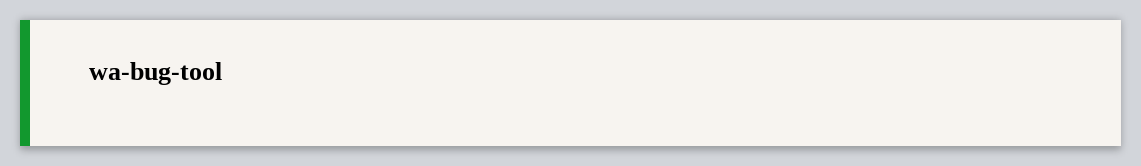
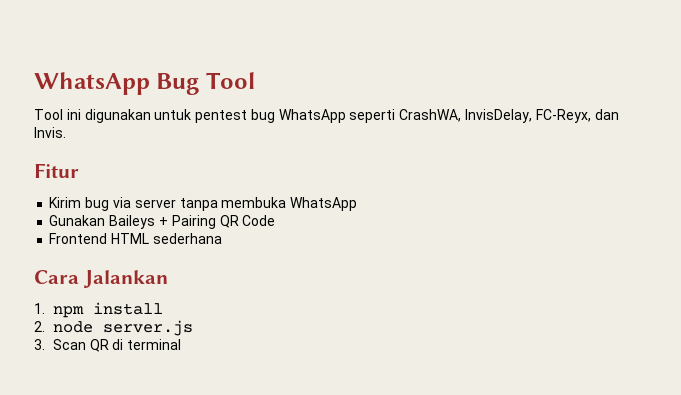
- wa-bug-tool
+ WhatsApp Bug Tool
+ Tool ini digunakan untuk pentest bug WhatsApp seperti CrashWA, InvisDelay, FC-Reyx, dan Invis.
+ Fitur
+ Kirim bug via server tanpa membuka WhatsApp
+ Gunakan Baileys + Pairing QR Code
+ Frontend HTML sederhana
+ Cara Jalankan
+ 1. npm install
+ 2. node server.js
+ 3. Scan QR di terminal

